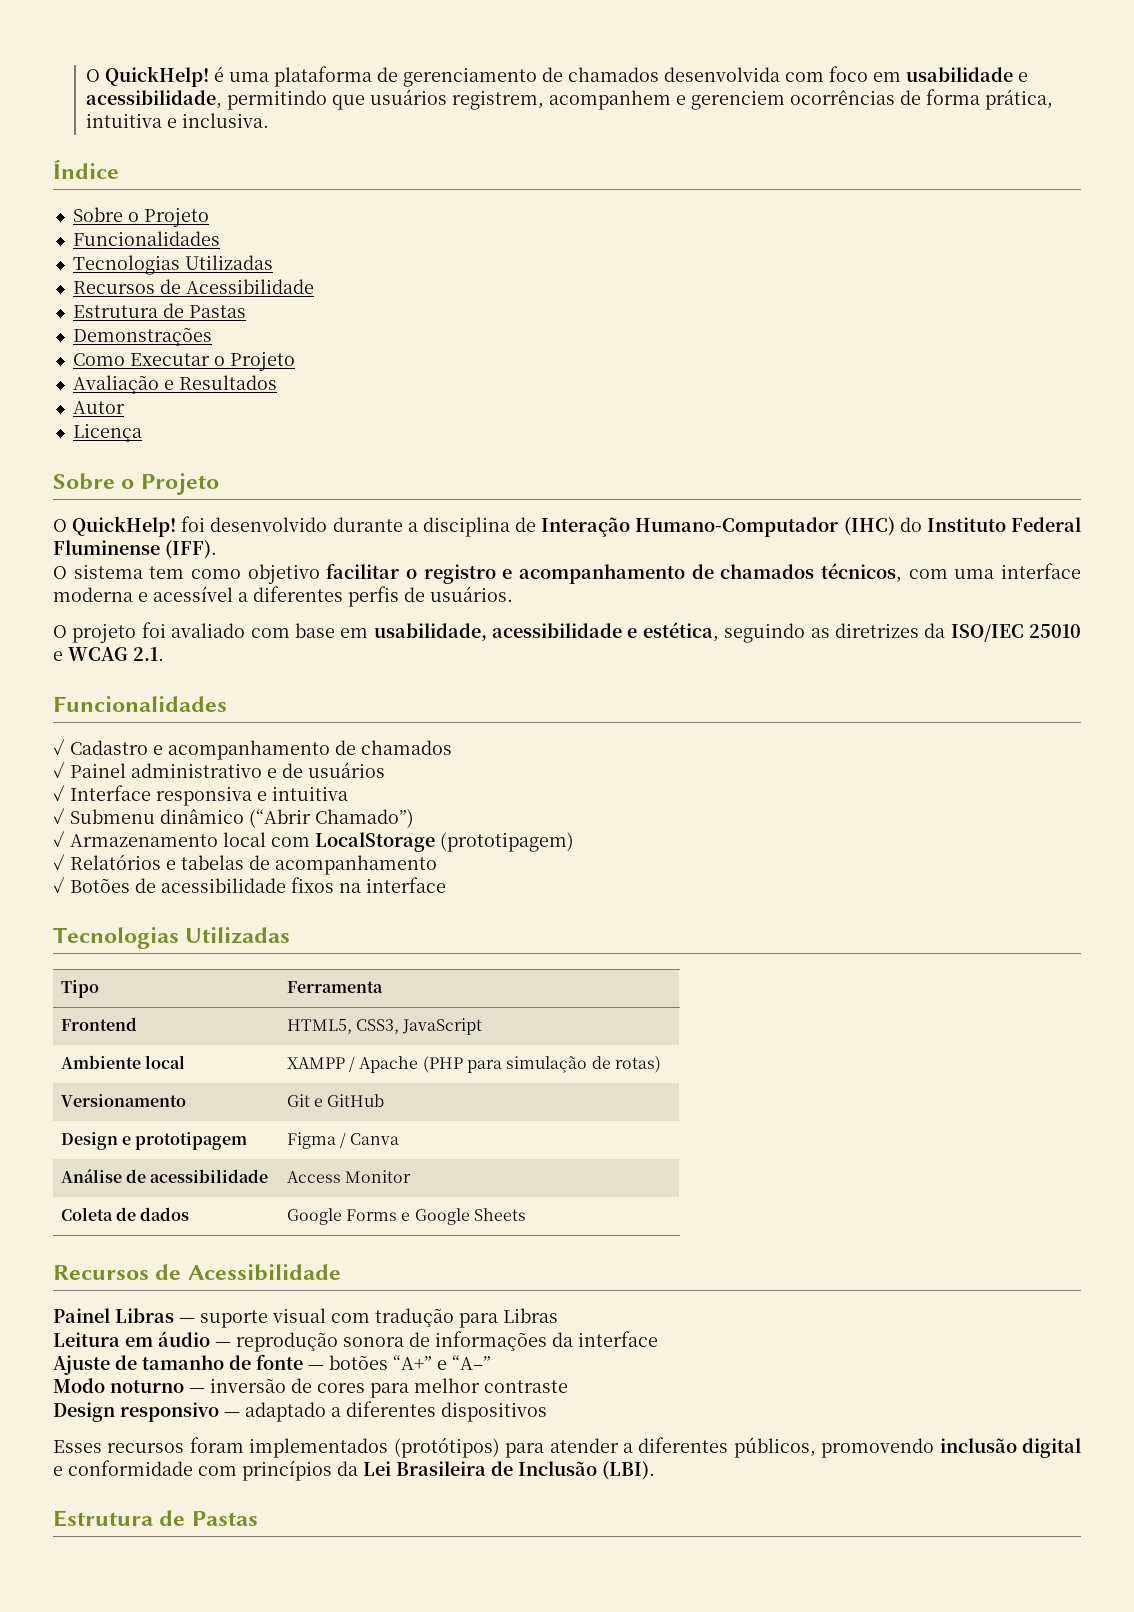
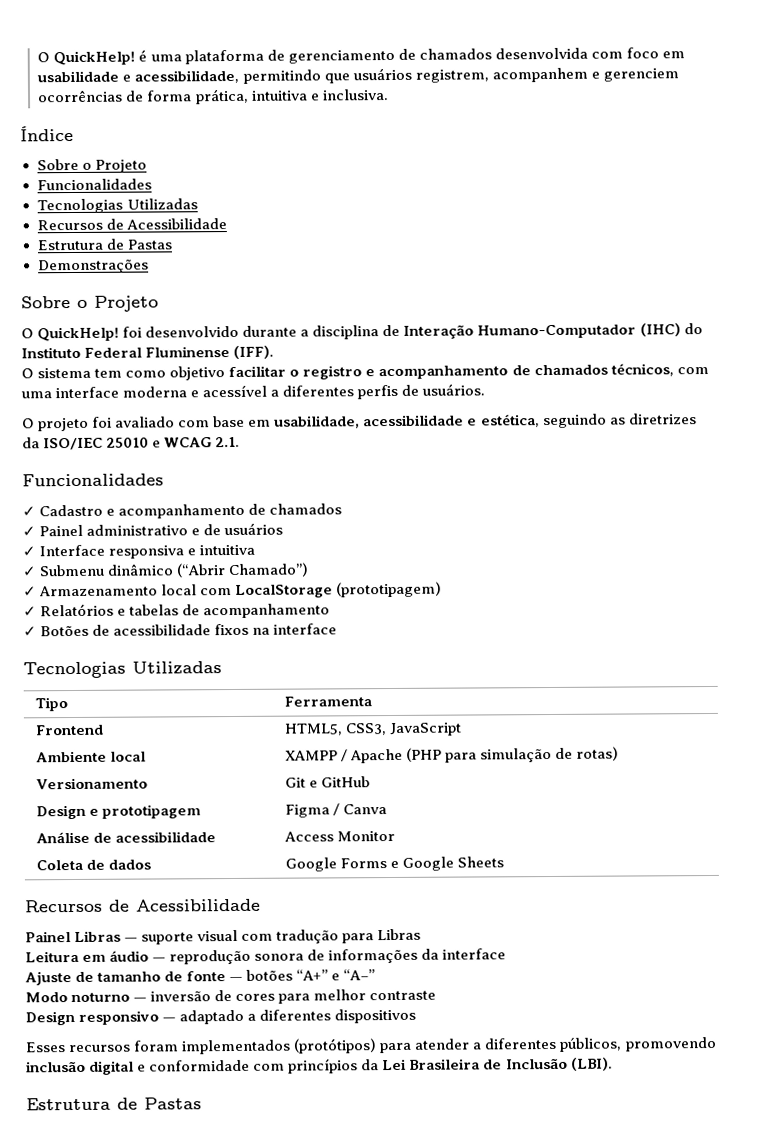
- Como Executar o Projeto
- Avaliação e Resultados
- Autor
- Licença

